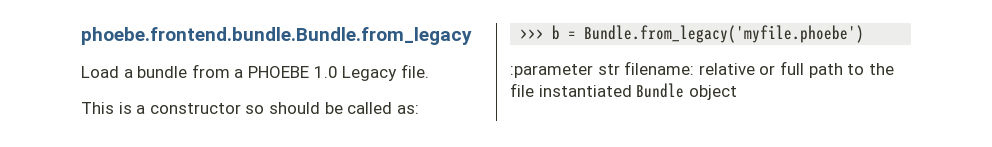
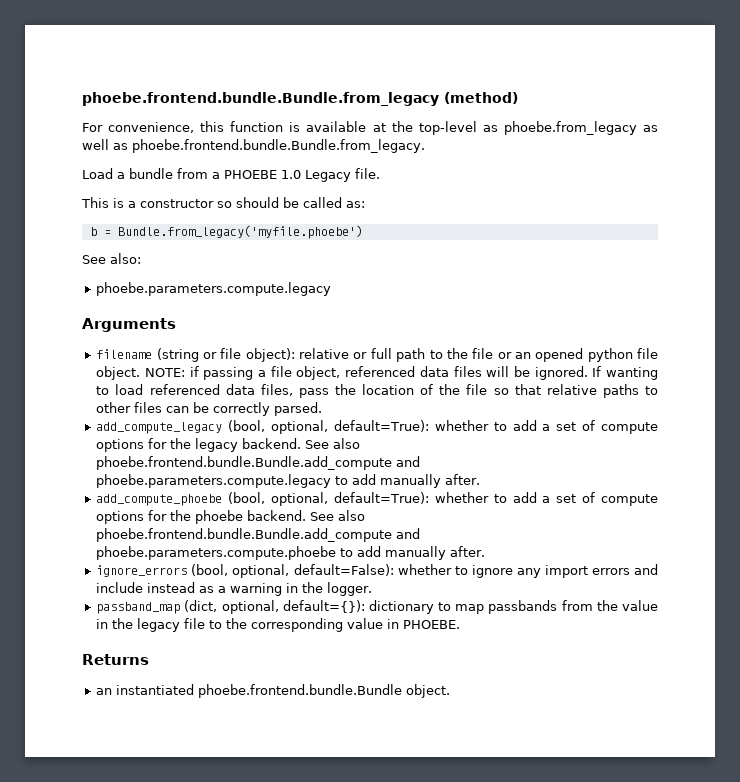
- phoebe.frontend.bundle.Bundle.from_legacy
+ phoebe.frontend.bundle.Bundle.from_legacy (method)
+ For convenience, this function is available at the top-level as phoebe.from_legacy as well as phoebe.frontend.bundle.Bundle.from_legacy.
- >>> b = Bundle.from_legacy('myfile.phoebe')
+ b = Bundle.from_legacy('myfile.phoebe')
- :parameter str filename: relative or full path to the file instantiated Bundle object
+ See also:
+ phoebe.parameters.compute.legacy
+ Arguments
+ filename (string or file object): relative or full path to the file or an opened python file object. NOTE: if passing a file object, referenced data files will be ignored. If wanting to load referenced data files, pass the location of the file so that relative paths to other files can be correctly parsed.
+ add_compute_legacy (bool, optional, default=True): whether to add a set of compute options for the legacy backend. See also phoebe.frontend.bundle.Bundle.add_compute and phoebe.parameters.compute.legacy to add manually after.
+ add_compute_phoebe (bool, optional, default=True): whether to add a set of compute options for the phoebe backend. See also phoebe.frontend.bundle.Bundle.add_compute and phoebe.parameters.compute.phoebe to add manually after.
+ ignore_errors (bool, optional, default=False): whether to ignore any import errors and include instead as a warning in the logger.
+ passband_map (dict, optional, default={}): dictionary to map passbands from the value in the legacy file to the corresponding value in PHOEBE.
+ Returns
+ an instantiated phoebe.frontend.bundle.Bundle object.

